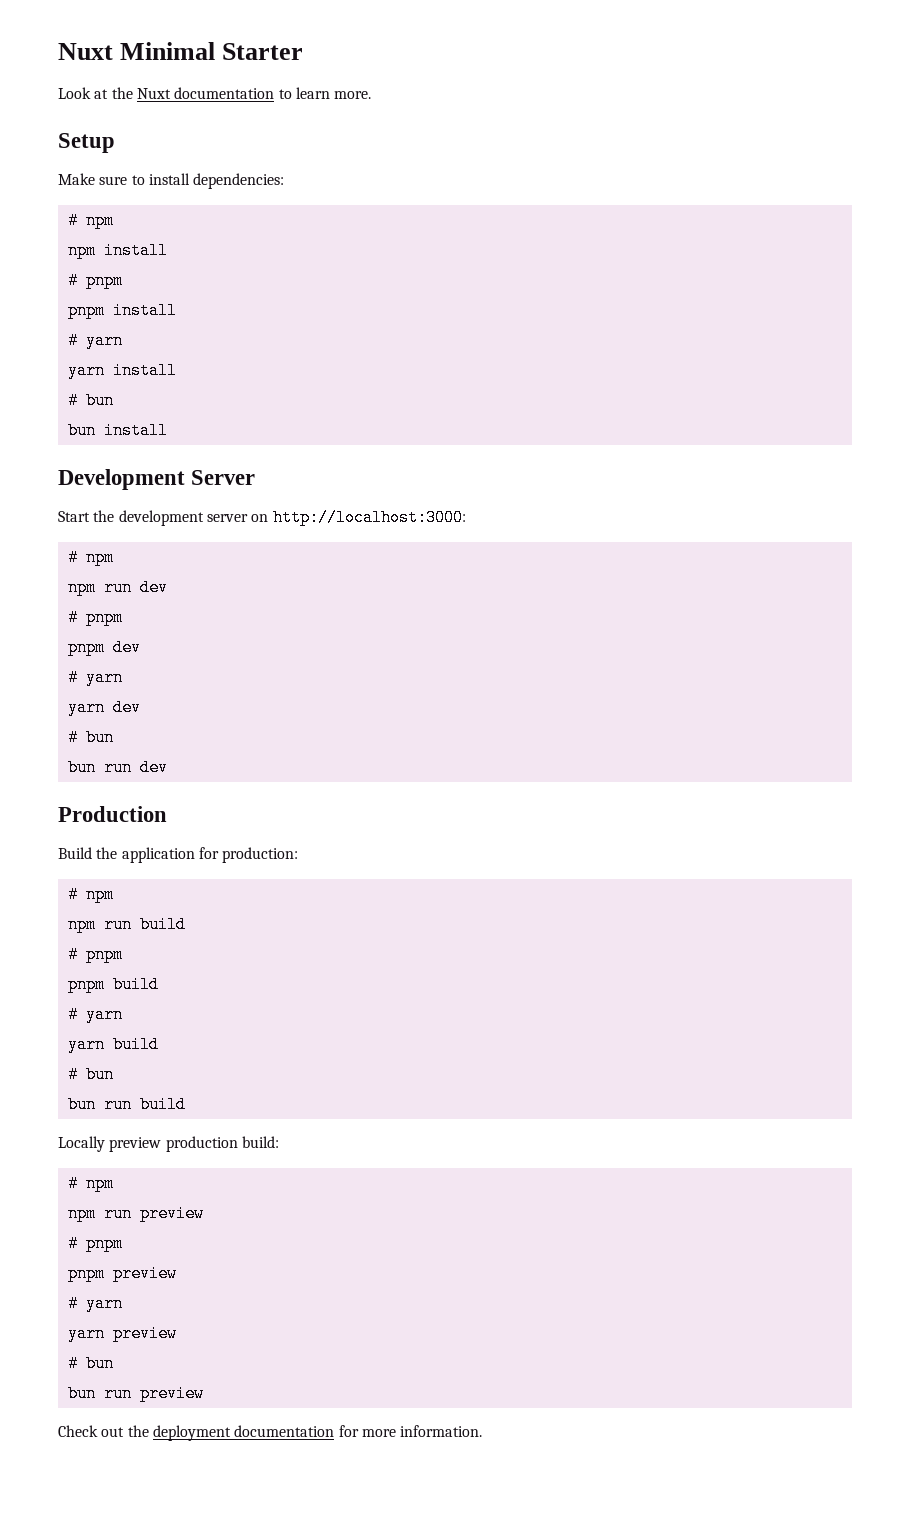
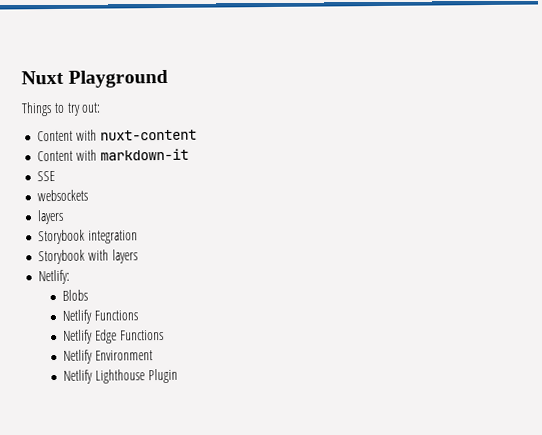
- Nuxt Minimal Starter
- Look at the Nuxt documentation to learn more.
- Setup
- Make sure to install dependencies:
- # npm
- npm install
- # pnpm
- pnpm install
- # yarn
- yarn install
- # bun
- bun install
- Development Server
- Start the development server on http://localhost:3000:
- # npm
- npm run dev
- # pnpm
- pnpm dev
- # yarn
- yarn dev
- # bun
- bun run dev
- Production
- Build the application for production:
- # npm
- npm run build
- # pnpm
- pnpm build
- # yarn
- yarn build
- # bun
- bun run build
- Locally preview production build:
- # npm
- npm run preview
- # pnpm
- pnpm preview
- # yarn
- yarn preview
- # bun
- bun run preview
- Check out the deployment documentation for more information.
+ Nuxt Playground
+ Things to try out:
+ Content with nuxt-content
+ Content with markdown-it
+ SSE
+ websockets
+ layers
+ Storybook integration
+ Storybook with layers
+ Netlify:
+ Blobs
+ Netlify Functions
+ Netlify Edge Functions
+ Netlify Environment
+ Netlify Lighthouse Plugin

